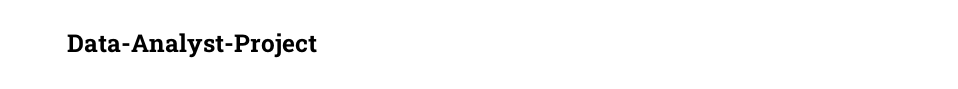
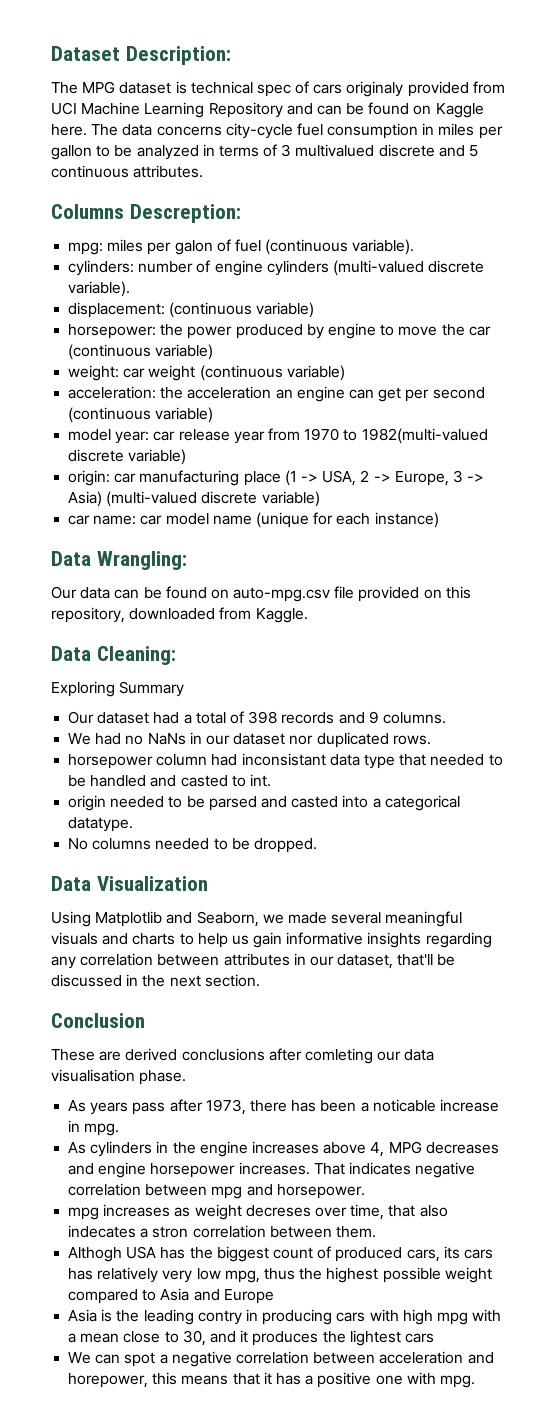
- Data-Analyst-Project
+ Dataset Description:
+ The MPG dataset is technical spec of cars originaly provided from UCI Machine Learning Repository and can be found on Kaggle here. The data concerns city-cycle fuel consumption in miles per gallon to be analyzed in terms of 3 multivalued discrete and 5 continuous attributes.
+ Columns Descreption:
+ mpg: miles per galon of fuel (continuous variable).
+ cylinders: number of engine cylinders (multi-valued discrete variable).
+ displacement: (continuous variable)
+ horsepower: the power produced by engine to move the car (continuous variable)
+ weight: car weight (continuous variable)
+ acceleration: the acceleration an engine can get per second (continuous variable)
+ model year: car release year from 1970 to 1982(multi-valued discrete variable)
+ origin: car manufacturing place (1 -> USA, 2 -> Europe, 3 -> Asia) (multi-valued discrete variable)
+ car name: car model name (unique for each instance)
+ Data Wrangling:
+ Our data can be found on auto-mpg.csv file provided on this repository, downloaded from Kaggle.
+ Data Cleaning:
+ Exploring Summary
+ Our dataset had a total of 398 records and 9 columns.
+ We had no NaNs in our dataset nor duplicated rows.
+ horsepower column had inconsistant data type that needed to be handled and casted to int.
+ origin needed to be parsed and casted into a categorical datatype.
+ No columns needed to be dropped.
+ Data Visualization
+ Using Matplotlib and Seaborn, we made several meaningful visuals and charts to help us gain informative insights regarding any correlation between attributes in our dataset, that'll be discussed in the next section.
+ Conclusion
+ These are derived conclusions after comleting our data visualisation phase.
+ As years pass after 1973, there has been a noticable increase in mpg.
+ As cylinders in the engine increases above 4, MPG decreases and engine horsepower increases. That indicates negative correlation between mpg and horsepower.
+ mpg increases as weight decreses over time, that also indecates a stron correlation between them.
+ Althogh USA has the biggest count of produced cars, its cars has relatively very low mpg, thus the highest possible weight compared to Asia and Europe
+ Asia is the leading contry in producing cars with high mpg with a mean close to 30, and it produces the lightest cars
+ We can spot a negative correlation between acceleration and horepower, this means that it has a positive one with mpg.

